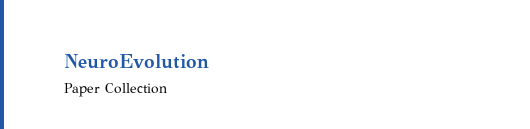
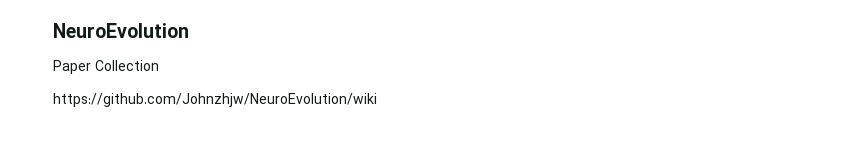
+ https://github.com/Johnzhjw/NeuroEvolution/wiki

